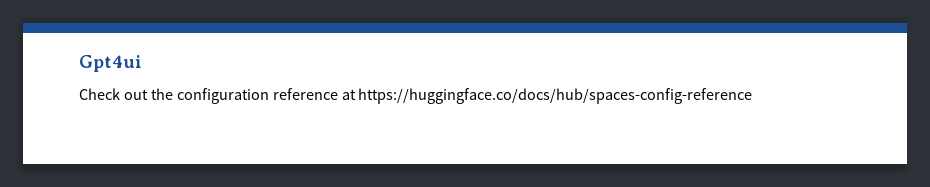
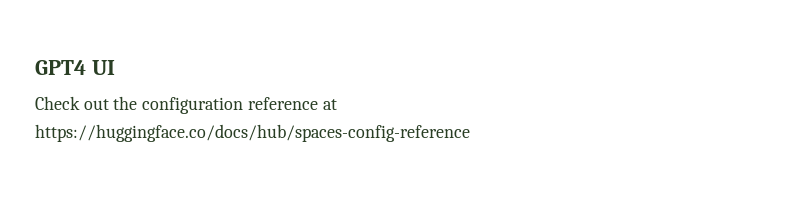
- Gpt4ui
+ GPT4 UI

